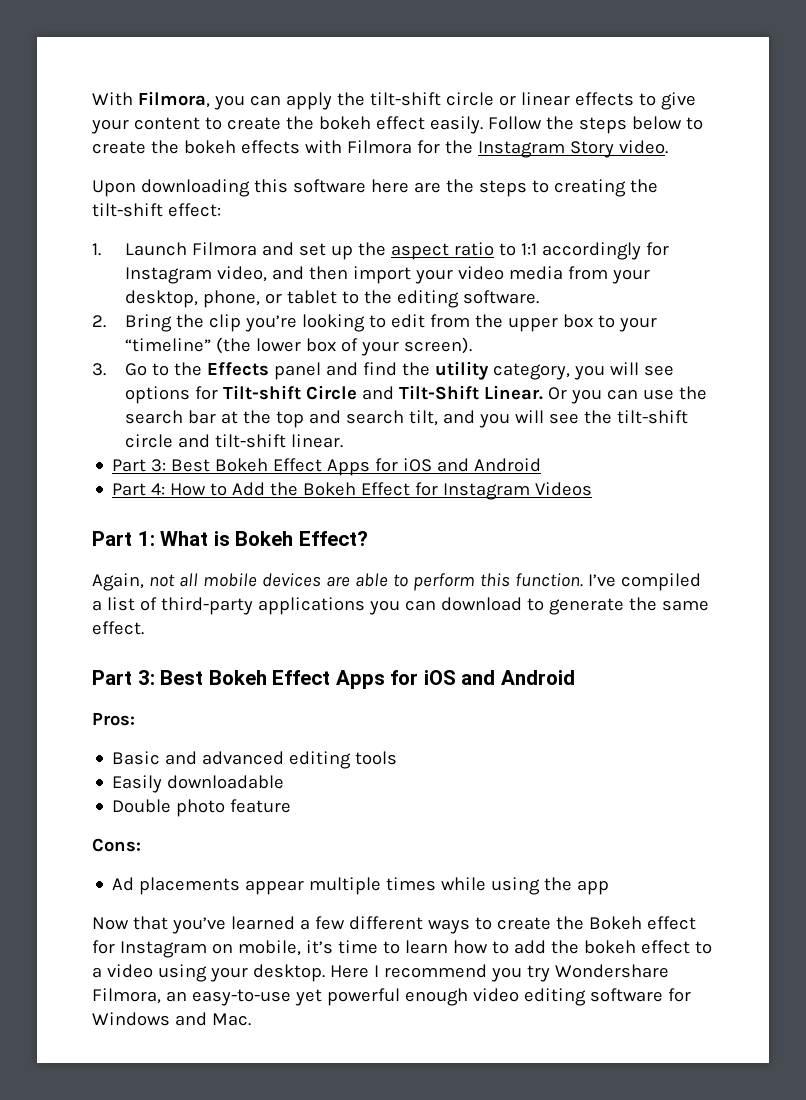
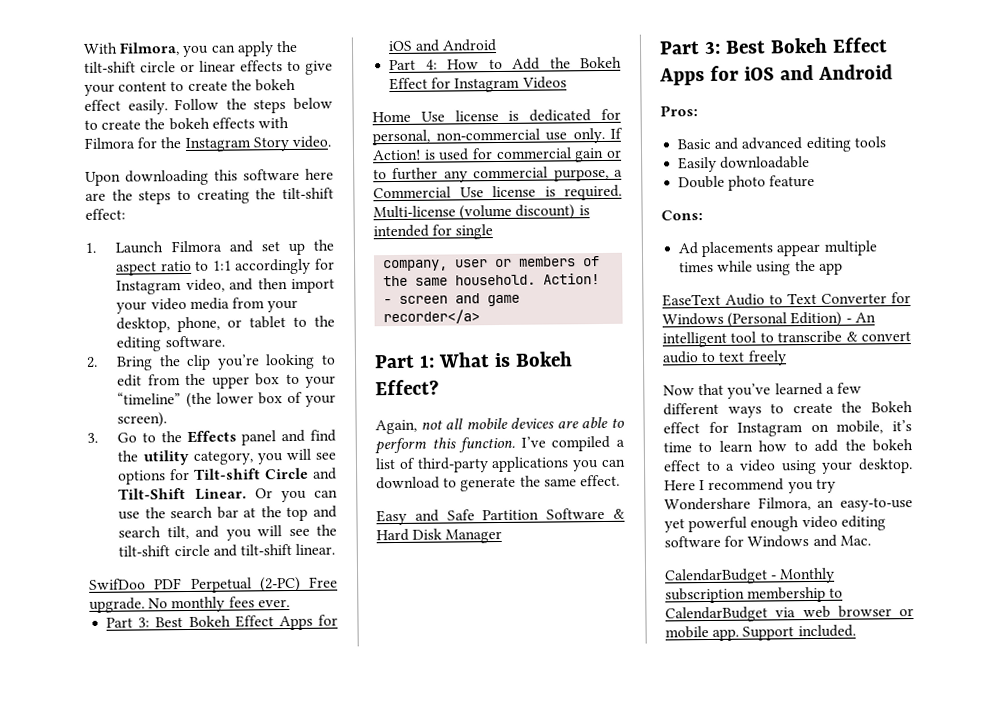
+ SwifDoo PDF Perpetual (2-PC) Free upgrade. No monthly fees ever.
+ Home Use license is dedicated for personal, non-commercial use only. If Action! is used for commercial gain or to further any commercial purpose, a Commercial Use license is required. Multi-license (volume discount) is intended for single
+ company, user or members of the same household. Action! - screen and game recorder</a>
+ Easy and Safe Partition Software & Hard Disk Manager
+ EaseText Audio to Text Converter for Windows (Personal Edition) - An intelligent tool to transcribe & convert audio to text freely
+ CalendarBudget - Monthly subscription membership to CalendarBudget via web browser or mobile app. Support included.

